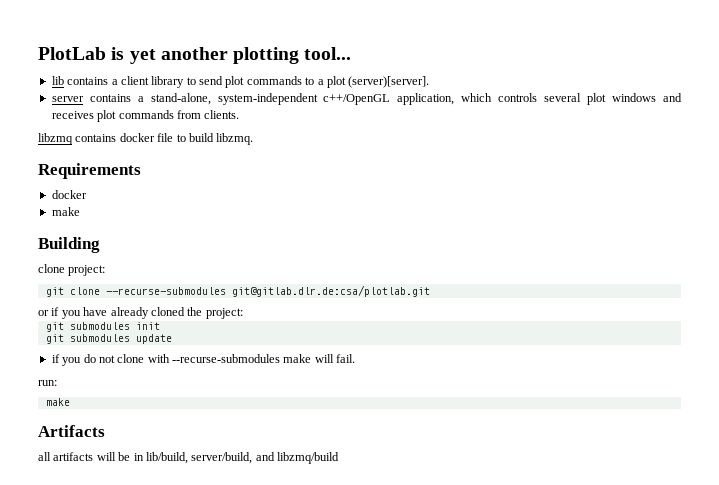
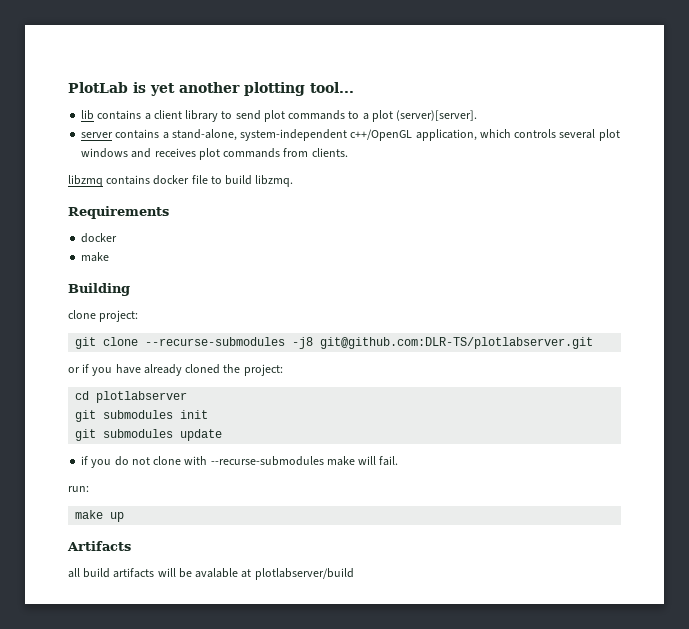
- git clone --recurse-submodules git@gitlab.dlr.de:csa/plotlab.git
+ git clone --recurse-submodules -j8 git@github.com:DLR-TS/plotlabserver.git
+ cd plotlabserver
  run:
- make
+ make up
- all artifacts will be in lib/build, server/build, and libzmq/build
+ all build artifacts will be avalable at plotlabserver/build

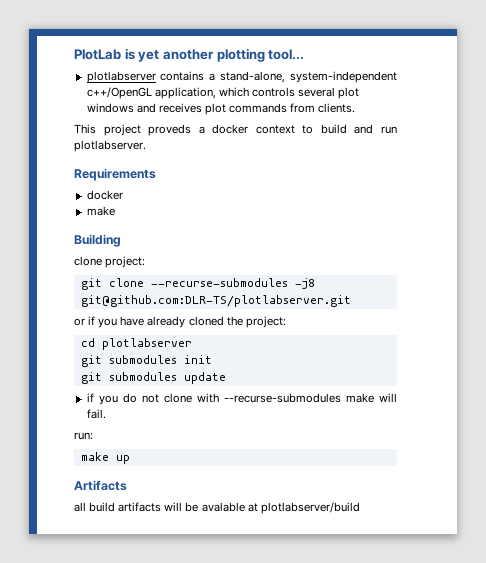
- lib contains a client library to send plot commands to a plot (server)[server].
- server contains a stand-alone, system-independent c++/OpenGL application, which controls several plot windows and receives plot commands from clients.
+ plotlabserver contains a stand-alone, system-independent c++/OpenGL application, which controls several plot windows and receives plot commands from clients.
- libzmq contains docker file to build libzmq.
+ This project proveds a docker context to build and run plotlabserver.

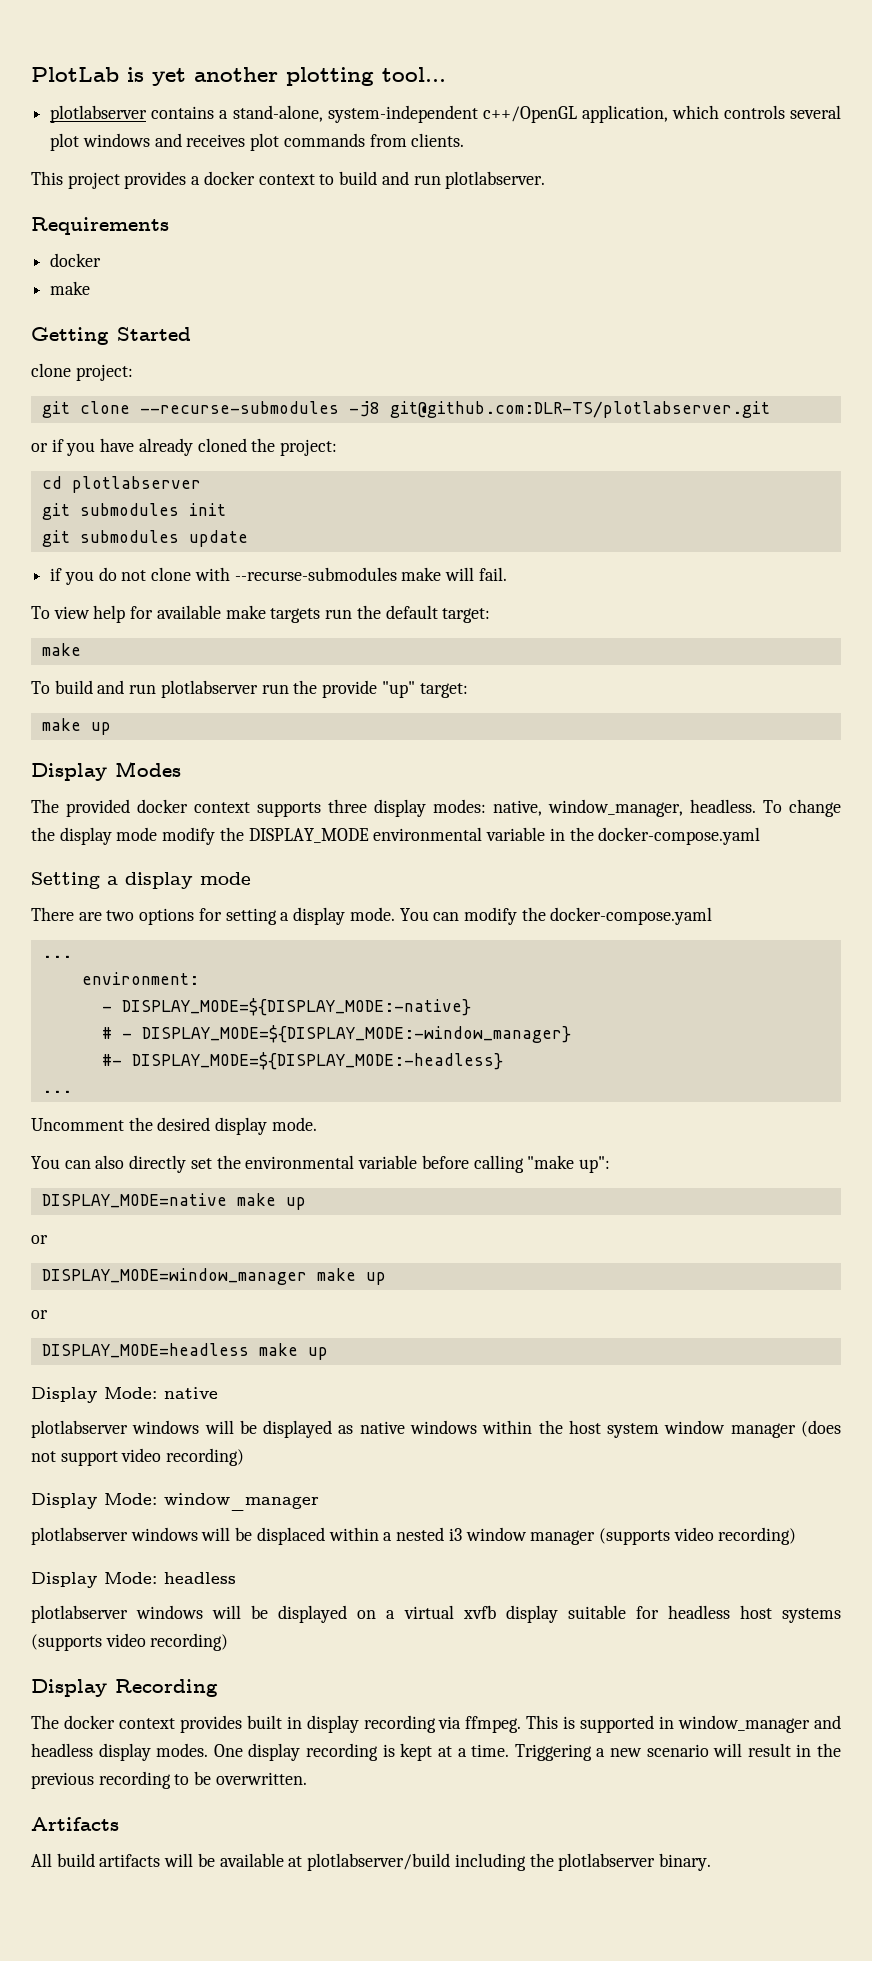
- This project proveds a docker context to build and run plotlabserver.
+ This project provides a docker context to build and run plotlabserver.
- Building
+ Getting Started
- run:
+ To view help for available make targets run the default target:
+ make
+ To build and run plotlabserver run the provide "up" target:
  make up
+ Display Modes
+ The provided docker context supports three display modes: native, window_manager, headless. To change the display mode modify the DISPLAY_MODE environmental variable in the docker-compose.yaml
+ Setting a display mode
+ There are two options for setting a display mode. You can modify the docker-compose.yaml
+ ...
+ environment:
+ - DISPLAY_MODE=${DISPLAY_MODE:-native}
+ # - DISPLAY_MODE=${DISPLAY_MODE:-window_manager}
+ #- DISPLAY_MODE=${DISPLAY_MODE:-headless}
+ ...
+ Uncomment the desired display mode.
+ You can also directly set the environmental variable before calling "make up":
+ DISPLAY_MODE=native make up
+ or
+ DISPLAY_MODE=window_manager make up
+ or
+ DISPLAY_MODE=headless make up
+ Display Mode: native
+ plotlabserver windows will be displayed as native windows within the host system window manager (does not support video recording)
+ Display Mode: window_manager
+ plotlabserver windows will be displaced within a nested i3 window manager (supports video recording)
+ Display Mode: headless
+ plotlabserver windows will be displayed on a virtual xvfb display suitable for headless host systems (supports video recording)
+ Display Recording
+ The docker context provides built in display recording via ffmpeg. This is supported in window_manager and headless display modes. One display recording is kept at a time. Triggering a new scenario will result in the previous recording to be overwritten.
- all build artifacts will be avalable at plotlabserver/build
+ All build artifacts will be available at plotlabserver/build including the plotlabserver binary.

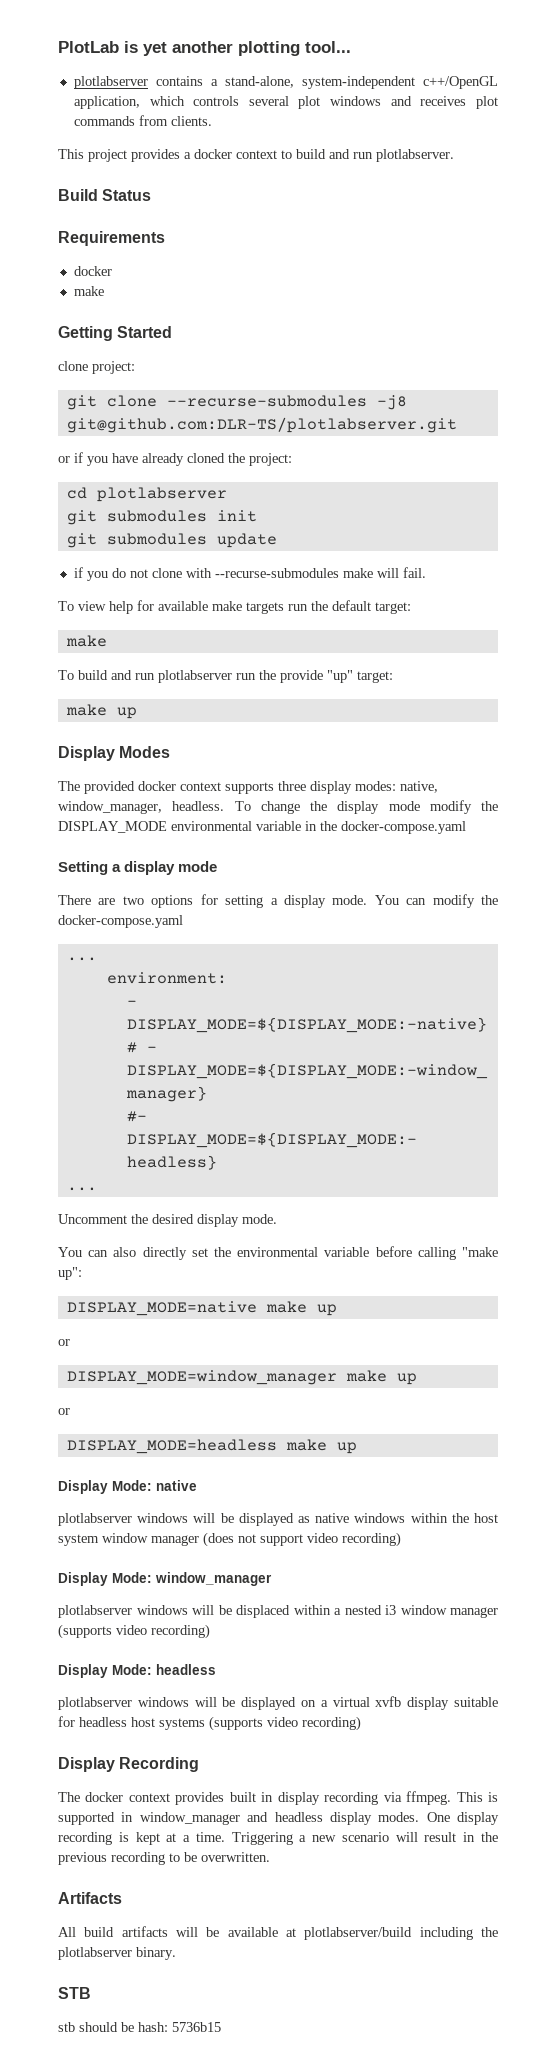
+ Build Status
+ STB
+ stb should be hash: 5736b15

